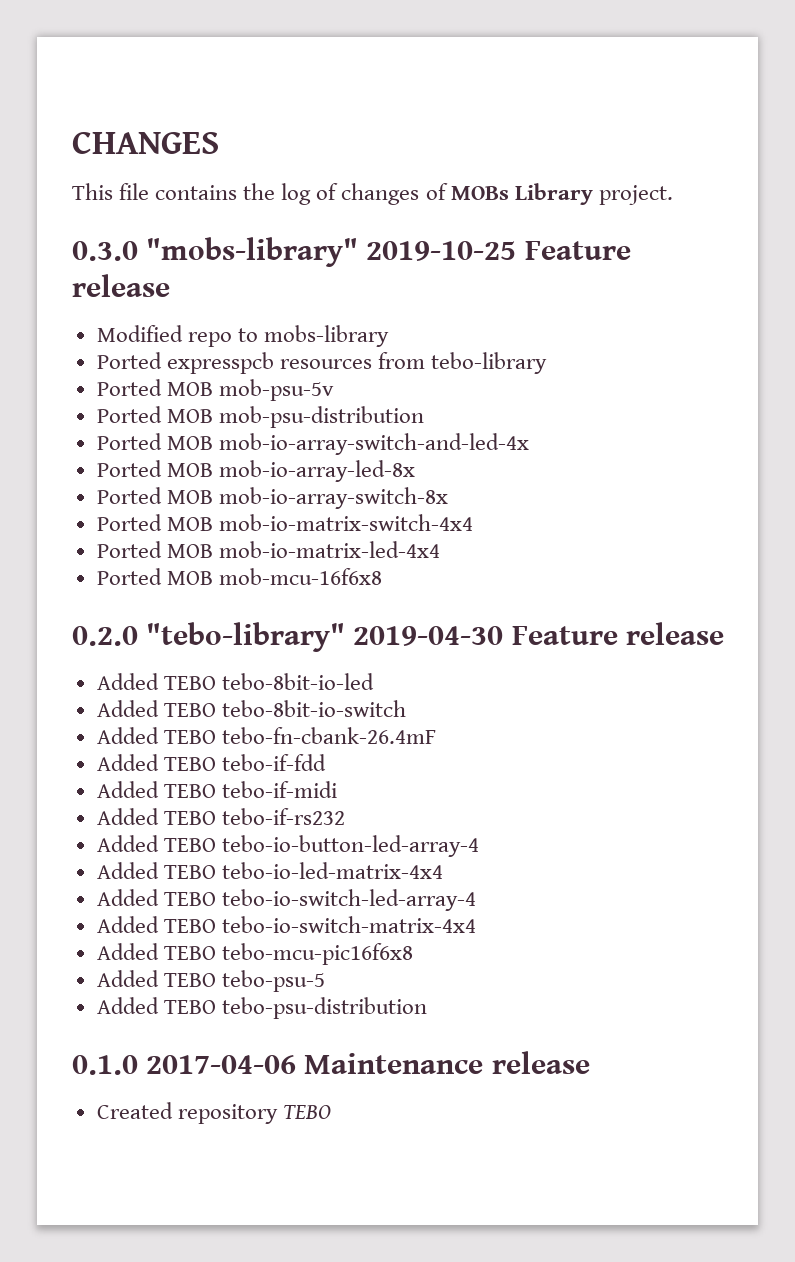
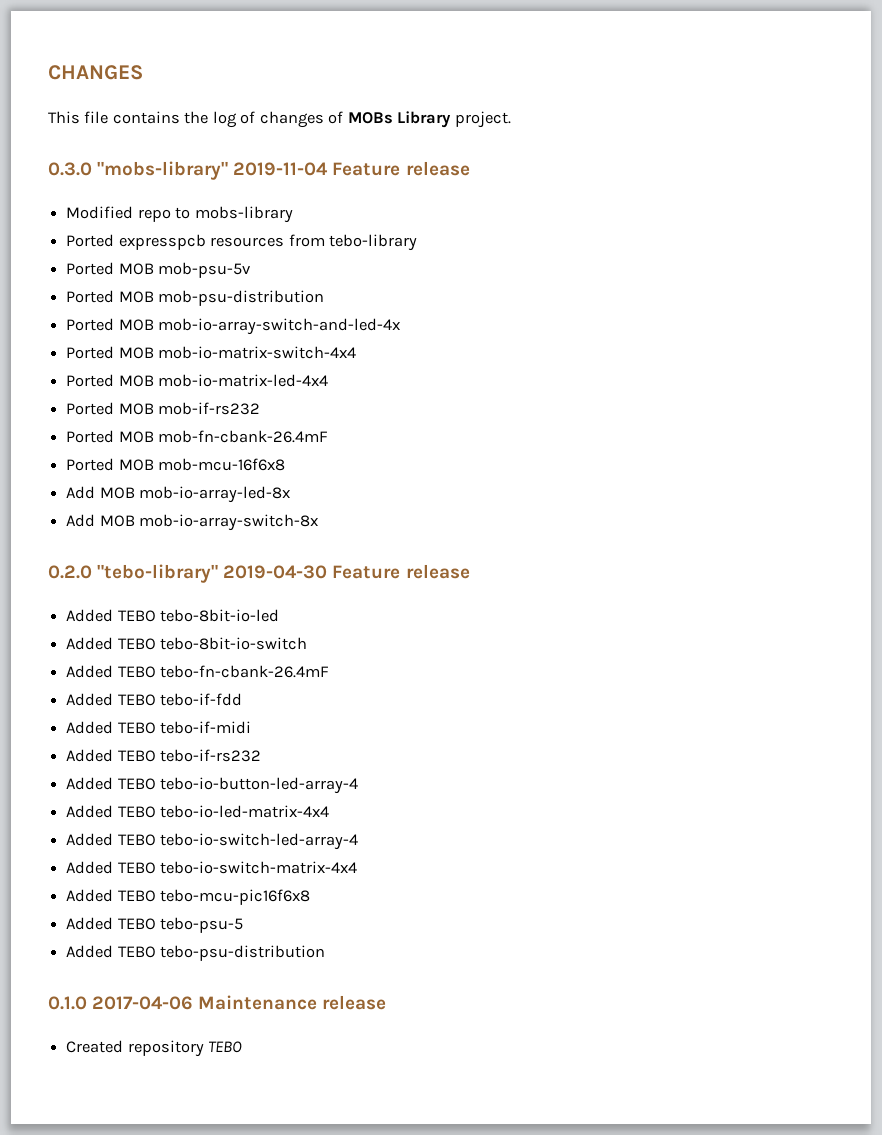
- 0.3.0 "mobs-library" 2019-10-25 Feature release
+ 0.3.0 "mobs-library" 2019-11-04 Feature release
- Ported MOB mob-io-array-led-8x
- Ported MOB mob-io-array-switch-8x
+ Ported MOB mob-if-rs232
+ Ported MOB mob-fn-cbank-26.4mF
  Ported MOB mob-mcu-16f6x8
+ Add MOB mob-io-array-led-8x
+ Add MOB mob-io-array-switch-8x

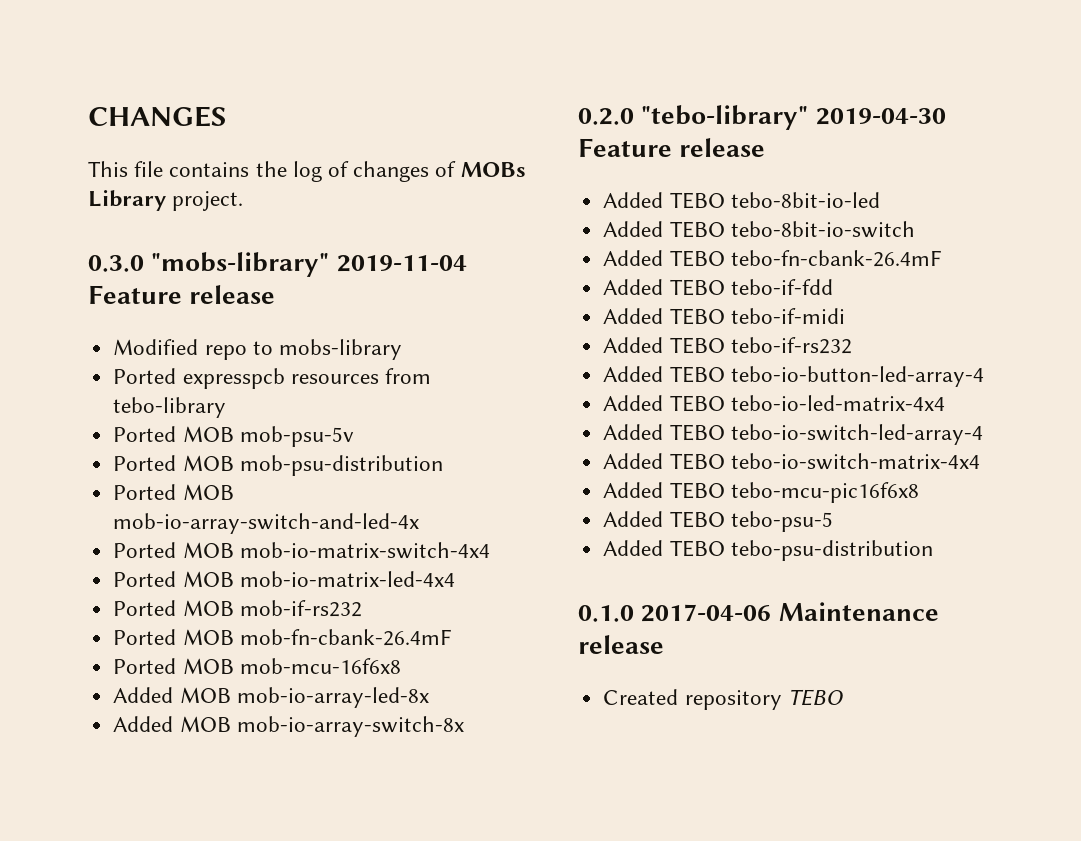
- Add MOB mob-io-array-led-8x
+ Added MOB mob-io-array-led-8x
- Add MOB mob-io-array-switch-8x
+ Added MOB mob-io-array-switch-8x

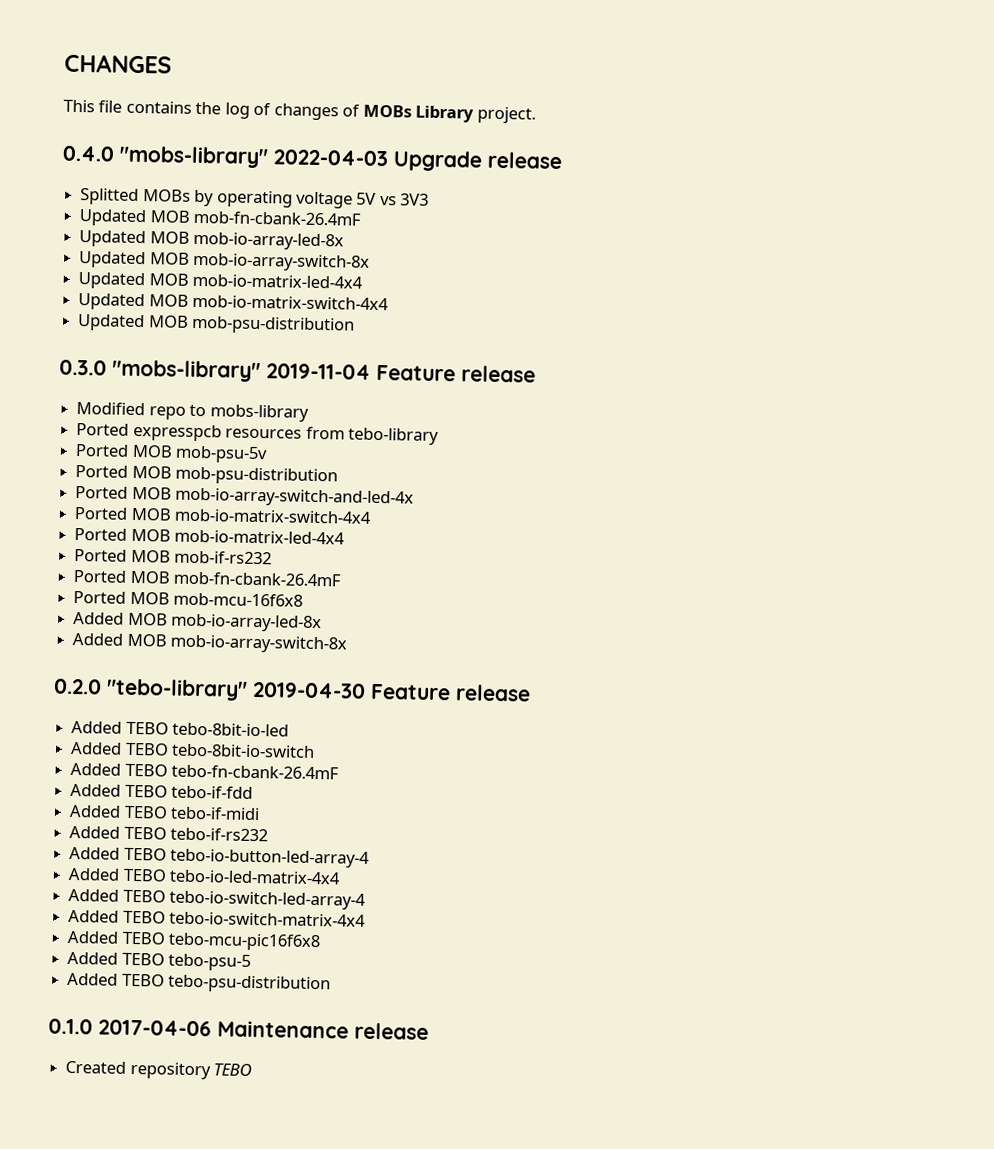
+ 0.4.0 "mobs-library" 2022-04-03 Upgrade release
+ Splitted MOBs by operating voltage 5V vs 3V3
+ Updated MOB mob-fn-cbank-26.4mF
+ Updated MOB mob-io-array-led-8x
+ Updated MOB mob-io-array-switch-8x
+ Updated MOB mob-io-matrix-led-4x4
+ Updated MOB mob-io-matrix-switch-4x4
+ Updated MOB mob-psu-distribution

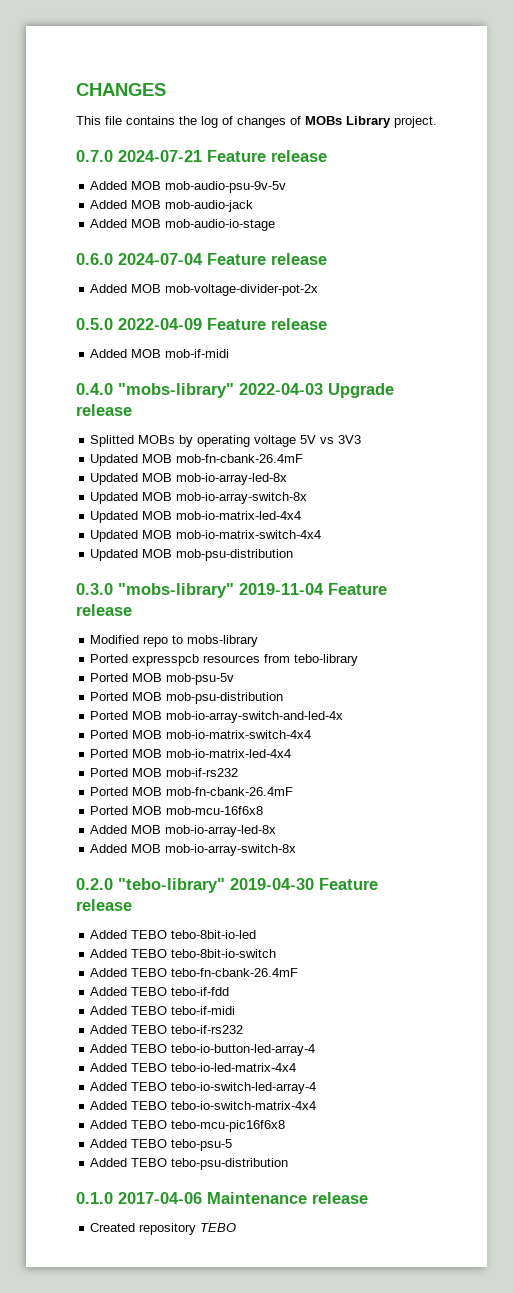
+ 0.7.0 2024-07-21 Feature release
+ Added MOB mob-audio-psu-9v-5v
+ Added MOB mob-audio-jack
+ Added MOB mob-audio-io-stage
+ 0.6.0 2024-07-04 Feature release
+ Added MOB mob-voltage-divider-pot-2x
+ 0.5.0 2022-04-09 Feature release
+ Added MOB mob-if-midi

